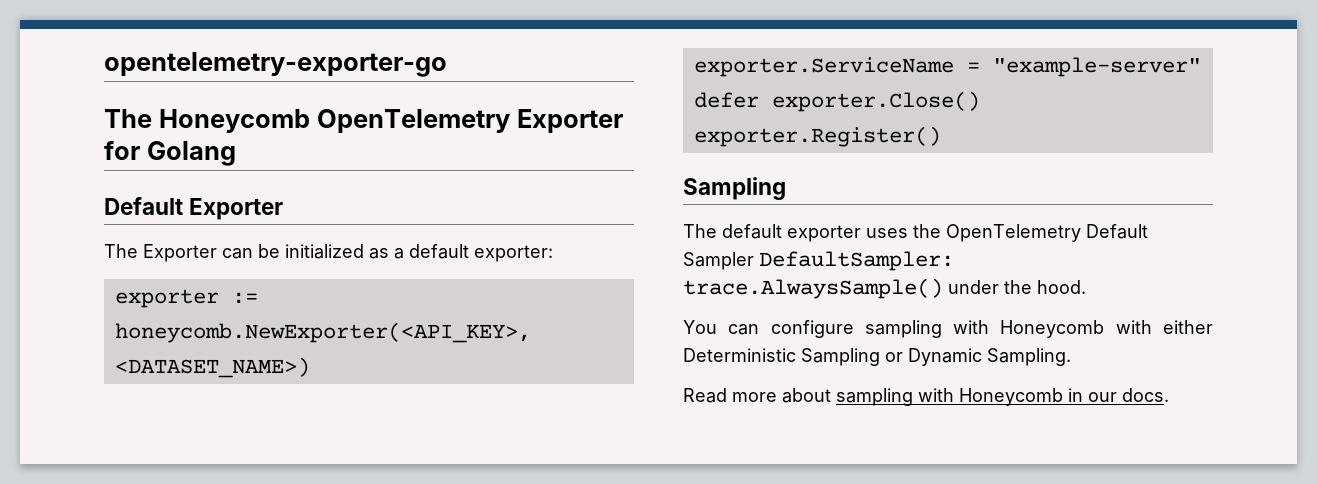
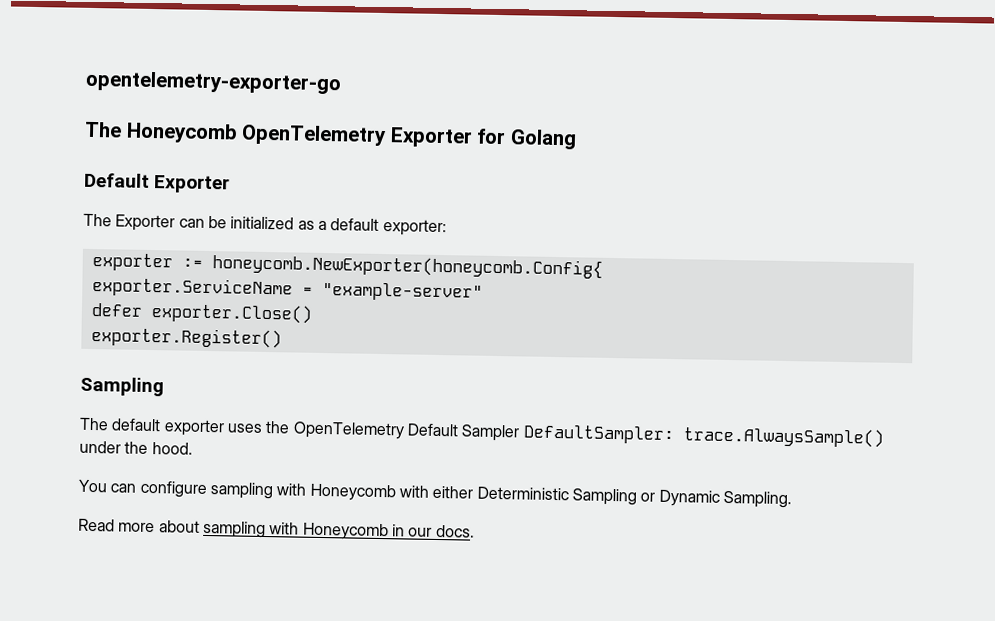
- exporter := honeycomb.NewExporter(<API_KEY>, <DATASET_NAME>)
+ exporter := honeycomb.NewExporter(honeycomb.Config{

